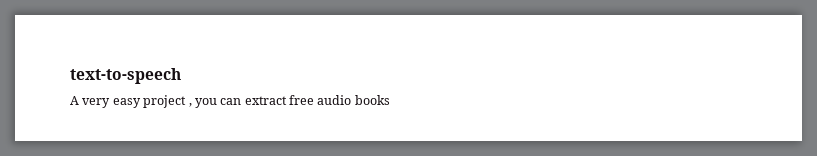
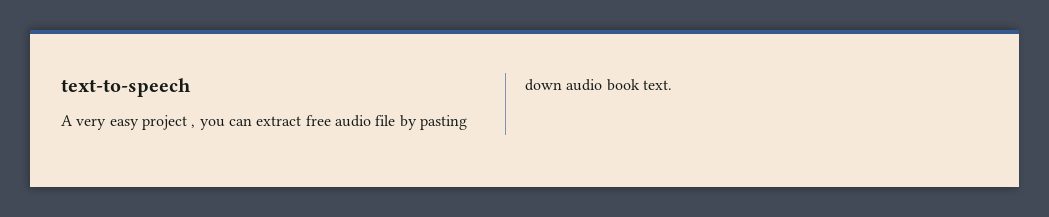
- A very easy project , you can extract free audio books
+ A very easy project , you can extract free audio file by pasting down audio book text.

